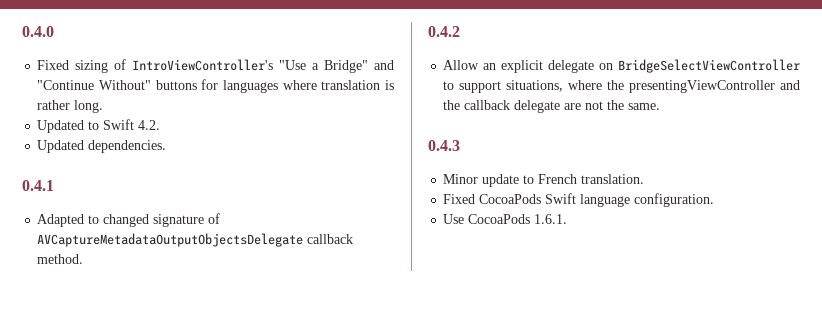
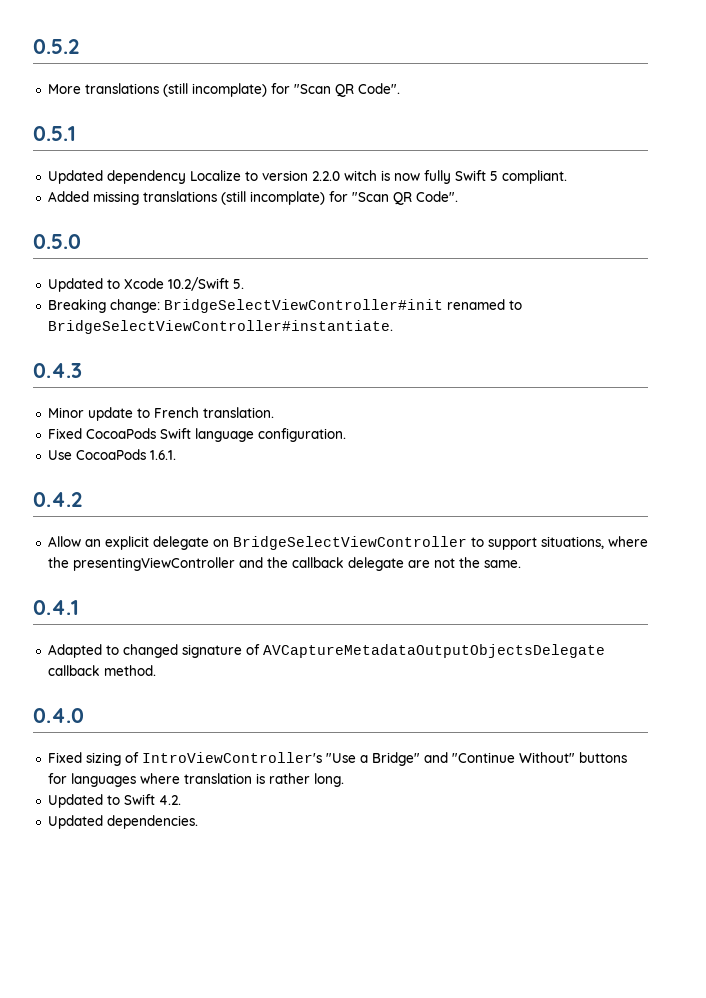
+ 0.5.2
+ More translations (still incomplate) for "Scan QR Code".
+ 0.5.1
+ Updated dependency Localize to version 2.2.0 witch is now fully Swift 5 compliant.
+ Added missing translations (still incomplate) for "Scan QR Code".
+ 0.5.0
+ Updated to Xcode 10.2/Swift 5.
+ Breaking change: BridgeSelectViewController#init renamed to BridgeSelectViewController#instantiate.
+ 0.4.3
+ Minor update to French translation.
+ Fixed CocoaPods Swift language configuration.
+ Use CocoaPods 1.6.1.
+ 0.4.2
+ Allow an explicit delegate on BridgeSelectViewController to support situations, where the presentingViewController and the callback delegate are not the same.
+ 0.4.1
+ Adapted to changed signature of AVCaptureMetadataOutputObjectsDelegate callback method.
- 0.4.1
- Adapted to changed signature of AVCaptureMetadataOutputObjectsDelegate callback method.
- 0.4.2
- Allow an explicit delegate on BridgeSelectViewController to support situations, where the presentingViewController and the callback delegate are not the same.
- 0.4.3
- Minor update to French translation.
- Fixed CocoaPods Swift language configuration.
- Use CocoaPods 1.6.1.

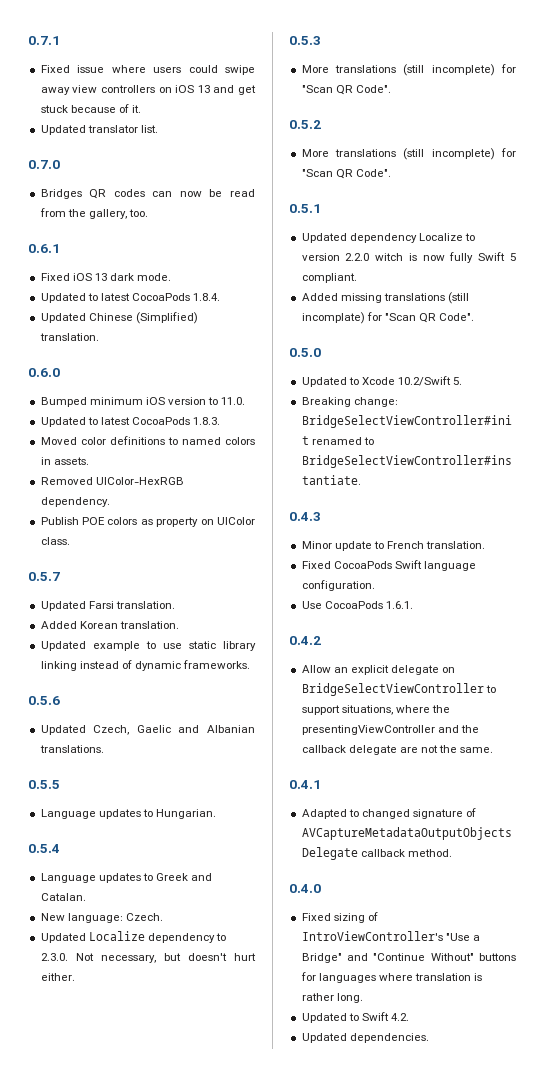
+ 0.7.1
+ Fixed issue where users could swipe away view controllers on iOS 13 and get stuck because of it.
+ Updated translator list.
+ 0.7.0
+ Bridges QR codes can now be read from the gallery, too.
+ 0.6.1
+ Fixed iOS 13 dark mode.
+ Updated to latest CocoaPods 1.8.4.
+ Updated Chinese (Simplified) translation.
+ 0.6.0
+ Bumped minimum iOS version to 11.0.
+ Updated to latest CocoaPods 1.8.3.
+ Moved color definitions to named colors in assets.
+ Removed UIColor-HexRGB dependency.
+ Publish POE colors as property on UIColor class.
+ 0.5.7
+ Updated Farsi translation.
+ Added Korean translation.
+ Updated example to use static library linking instead of dynamic frameworks.
+ 0.5.6
+ Updated Czech, Gaelic and Albanian translations.
+ 0.5.5
+ Language updates to Hungarian.
+ 0.5.4
+ Language updates to Greek and Catalan.
+ New language: Czech.
+ Updated Localize dependency to 2.3.0. Not necessary, but doesn't hurt either.
+ 0.5.3
+ More translations (still incomplete) for "Scan QR Code".
  0.5.2
- More translations (still incomplate) for "Scan QR Code".
+ More translations (still incomplete) for "Scan QR Code".

